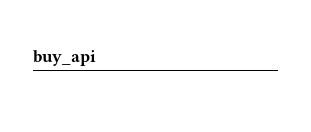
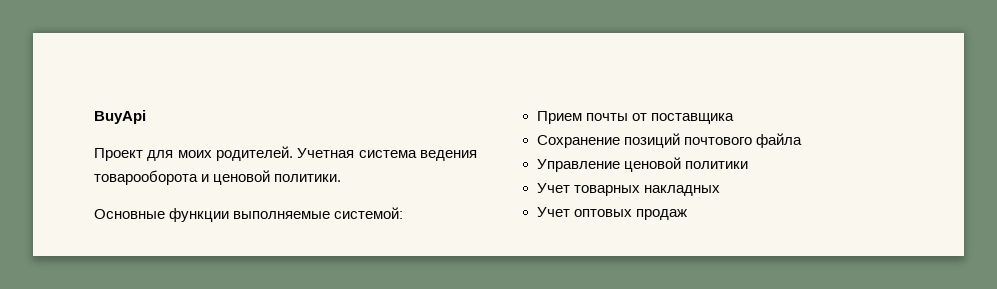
- buy_api
+ BuyApi
+ Проект для моих родителей. Учетная система ведения товарооборота и ценовой политики.
+ Основные функции выполняемые системой:
+ Прием почты от поставщика
+ Сохранение позиций почтового файла
+ Управление ценовой политики
+ Учет товарных накладных
+ Учет оптовых продаж

